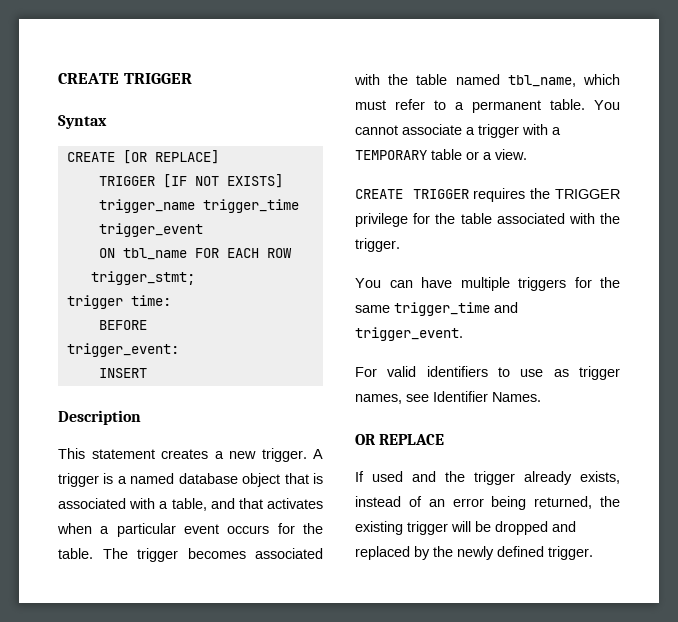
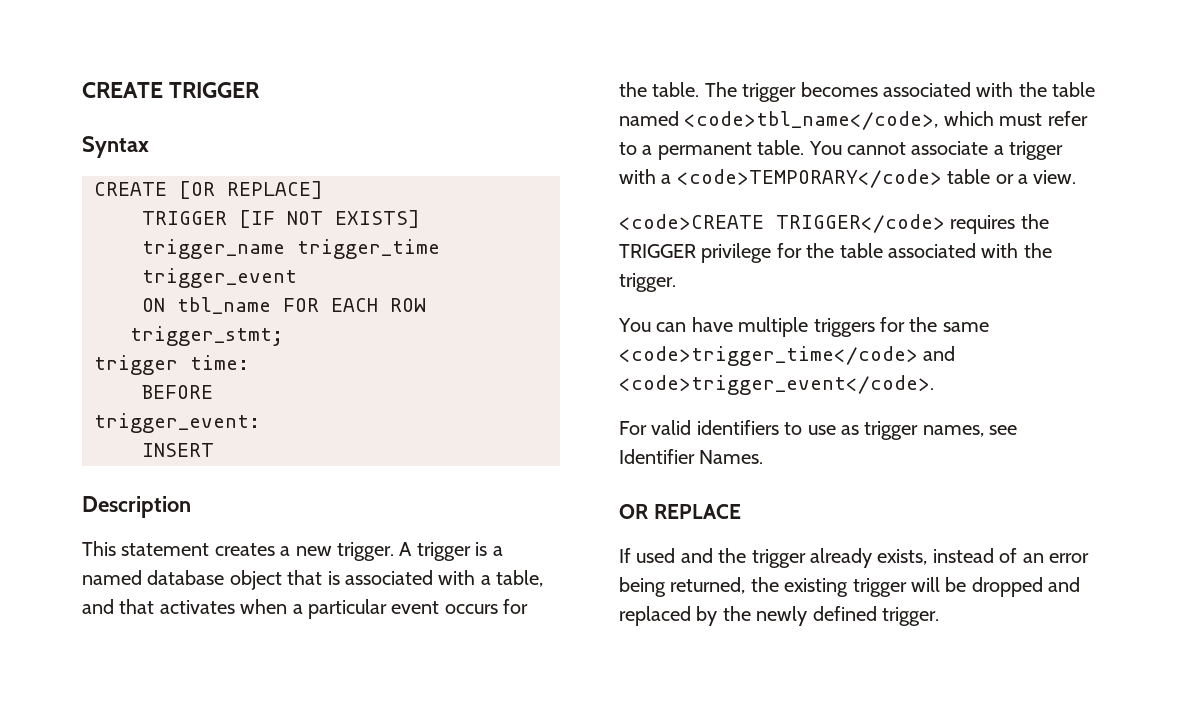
- The trigger becomes associated with the table named tbl_name, which must refer to a permanent table.
+ The trigger becomes associated with the table named <code>tbl_name</code>, which must refer to a permanent table.
- You cannot associate a trigger with a TEMPORARY table or a view.
+ You cannot associate a trigger with a <code>TEMPORARY</code> table or a view.
- CREATE TRIGGER requires the TRIGGER privilege for the table associated with the trigger.
+ <code>CREATE TRIGGER</code> requires the TRIGGER privilege for the table associated with the trigger.
- You can have multiple triggers for the same trigger_time and trigger_event.
+ You can have multiple triggers for the same <code>trigger_time</code> and <code>trigger_event</code>.

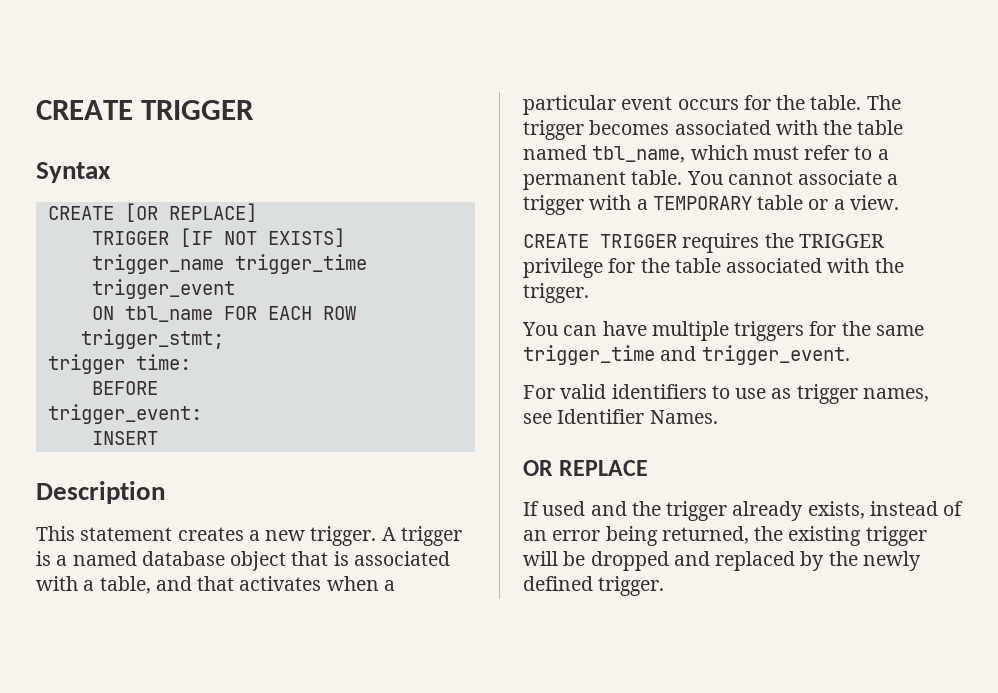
- The trigger becomes associated with the table named <code>tbl_name</code>, which must refer to a permanent table.
+ The trigger becomes associated with the table named tbl_name, which must refer to a permanent table.
- You cannot associate a trigger with a <code>TEMPORARY</code> table or a view.
+ You cannot associate a trigger with a TEMPORARY table or a view.
- <code>CREATE TRIGGER</code> requires the TRIGGER privilege for the table associated with the trigger.
+ CREATE TRIGGER requires the TRIGGER privilege for the table associated with the trigger.
- You can have multiple triggers for the same <code>trigger_time</code> and <code>trigger_event</code>.
+ You can have multiple triggers for the same trigger_time and trigger_event.

